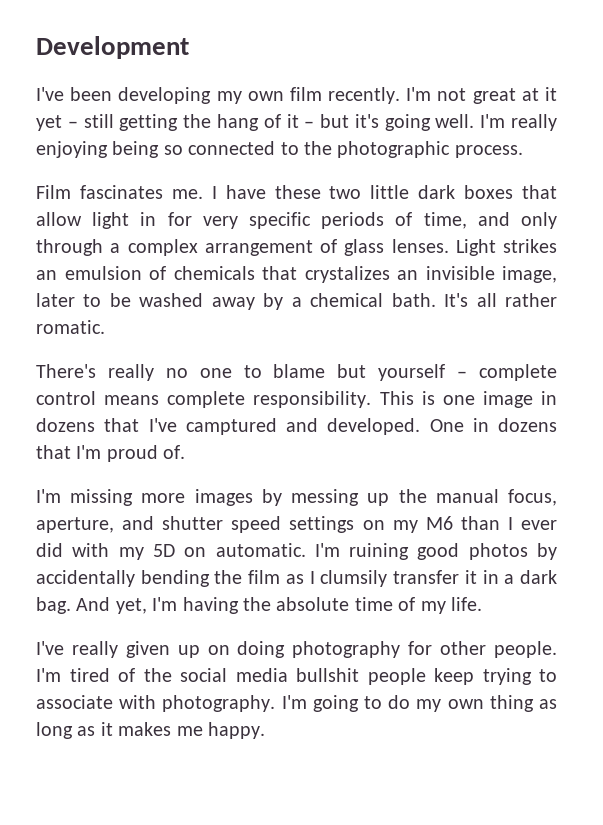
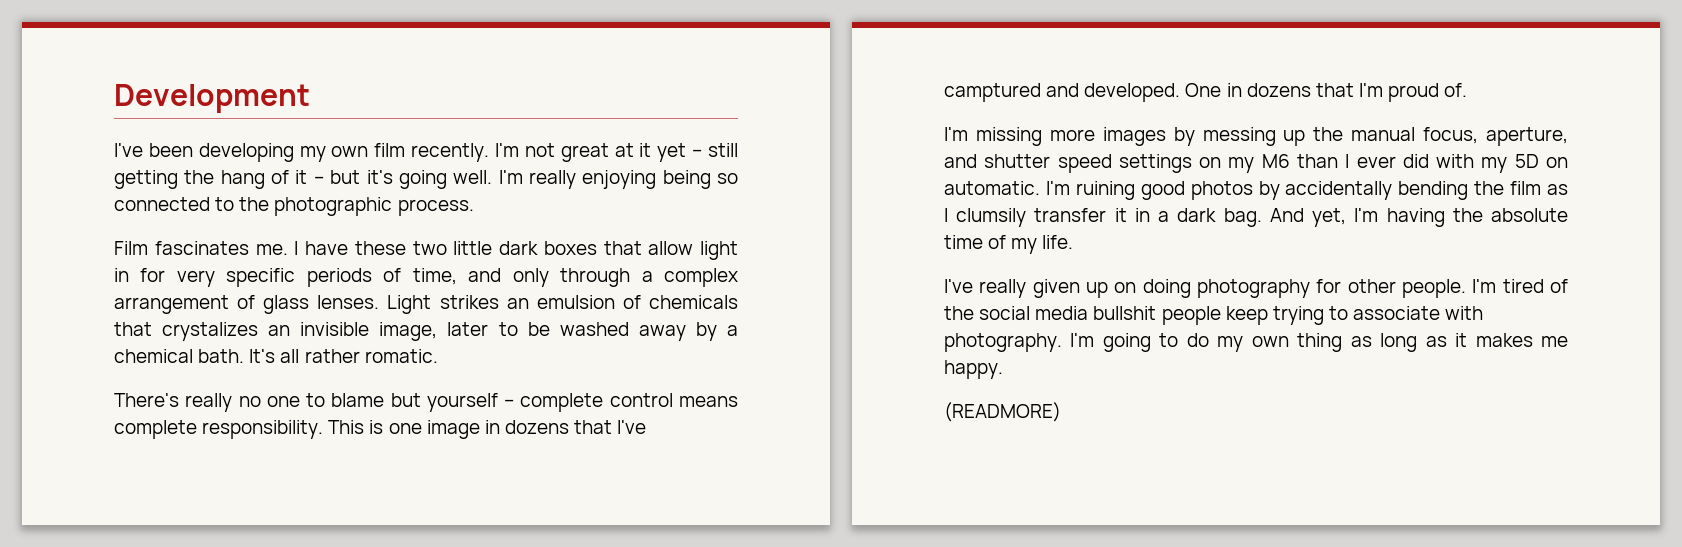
+ (READMORE)

